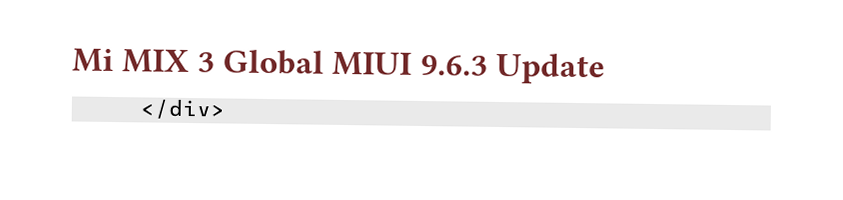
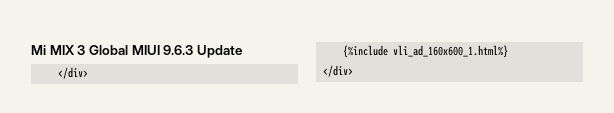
+ {%include vli_ad_160x600_1.html%}
+ </div>

